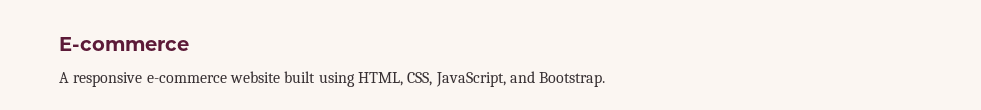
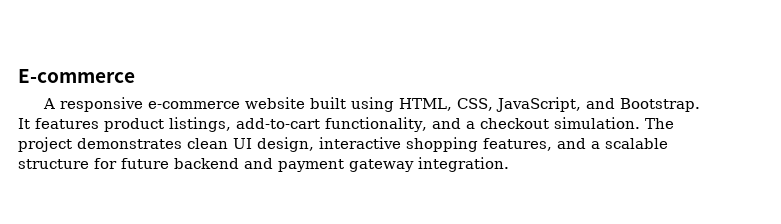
+ It features product listings, add-to-cart functionality, and a checkout simulation. The project demonstrates clean UI design, interactive shopping features, and a scalable structure for future backend and payment gateway integration.

